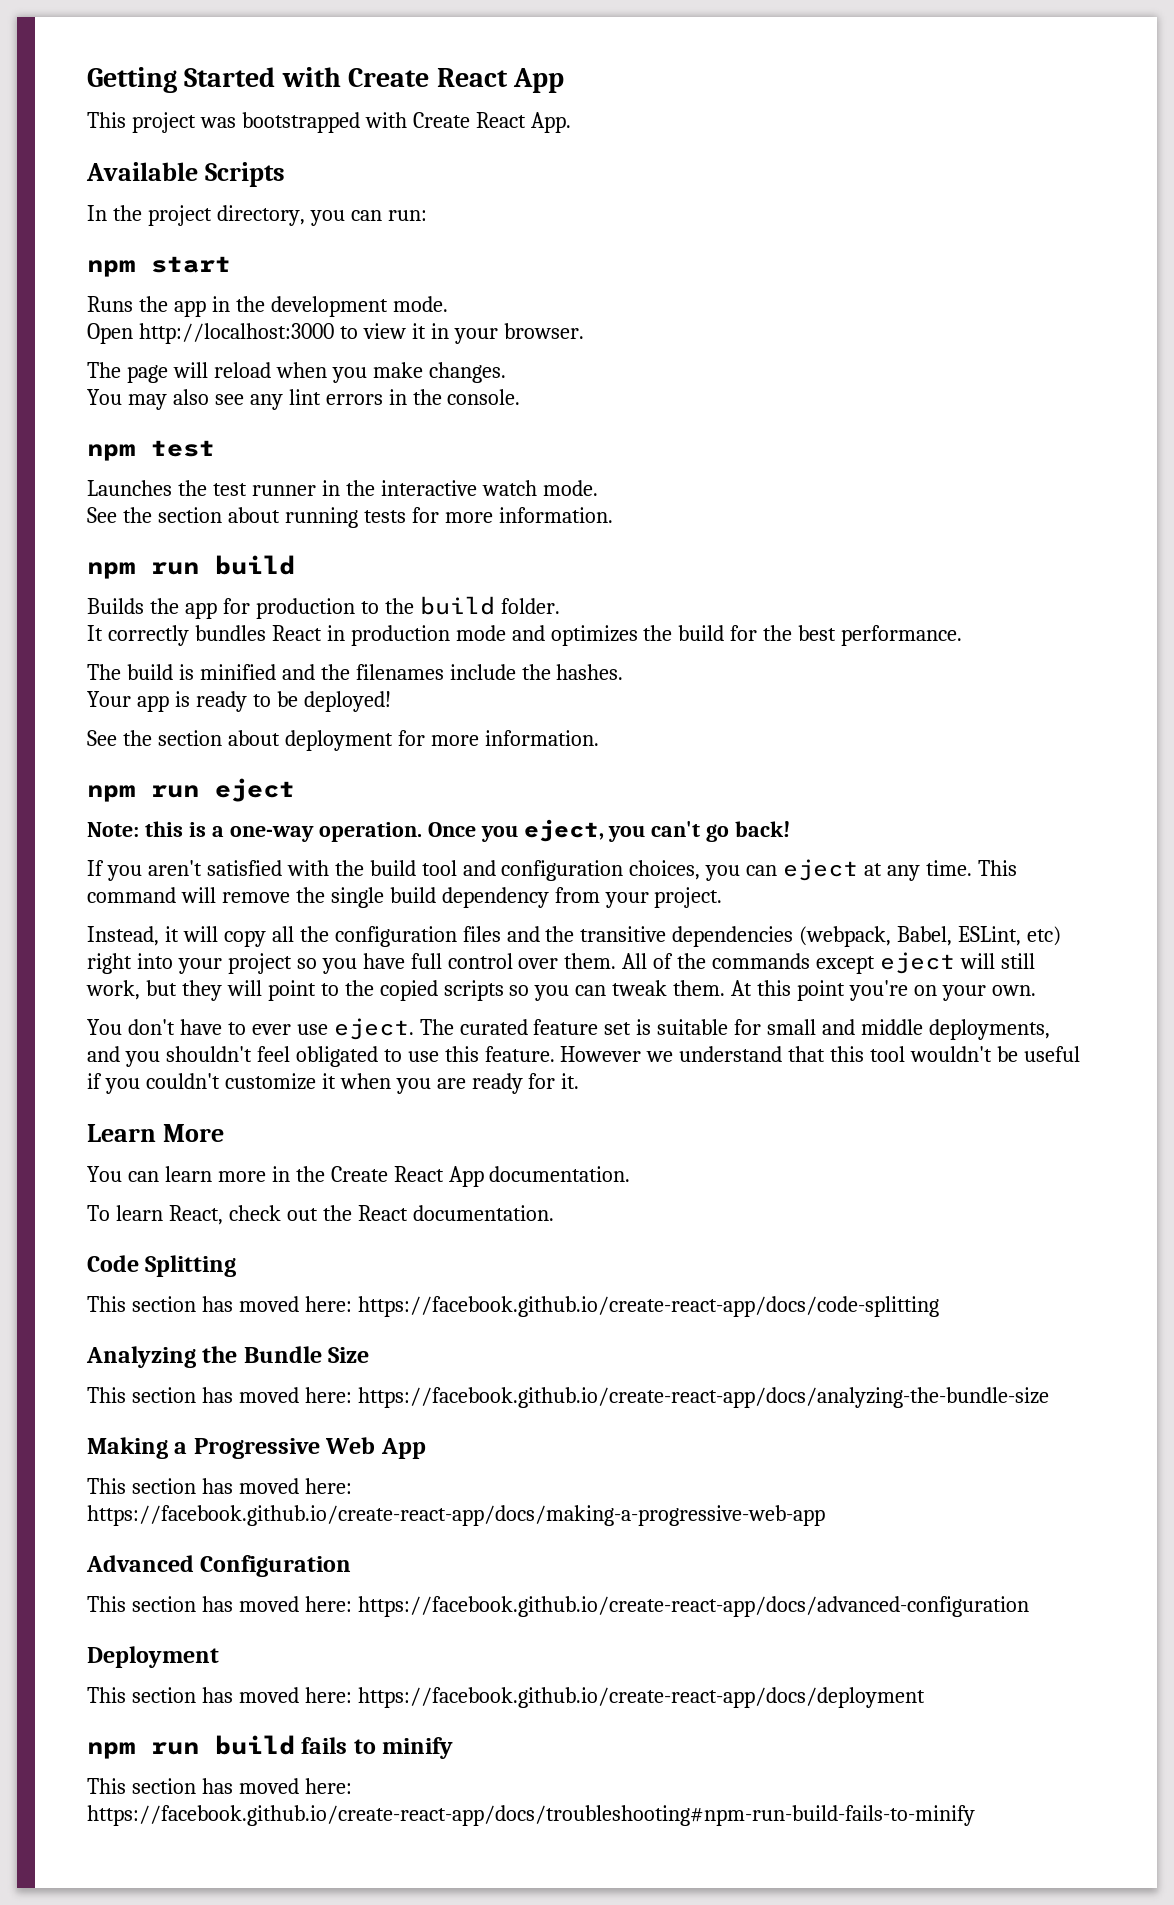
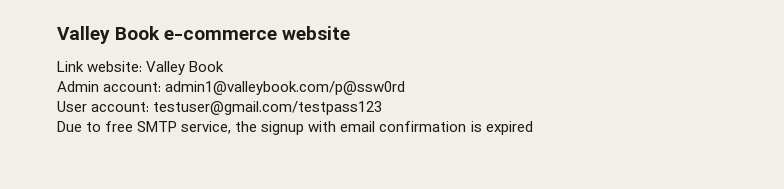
- Getting Started with Create React App
- This project was bootstrapped with Create React App.
- Available Scripts
- In the project directory, you can run:
- npm start
- Runs the app in the development mode.
- Open http://localhost:3000 to view it in your browser.
- The page will reload when you make changes.
- You may also see any lint errors in the console.
- npm test
- Launches the test runner in the interactive watch mode.
- See the section about running tests for more information.
- npm run build
- Builds the app for production to the build folder.
- It correctly bundles React in production mode and optimizes the build for the best performance.
- The build is minified and the filenames include the hashes.
- Your app is ready to be deployed!
- See the section about deployment for more information.
- npm run eject
- Note: this is a one-way operation. Once you eject, you can't go back!
- If you aren't satisfied with the build tool and configuration choices, you can eject at any time. This command will remove the single build dependency from your project.
- Instead, it will copy all the configuration files and the transitive dependencies (webpack, Babel, ESLint, etc) right into your project so you have full control over them. All of the commands except eject will still work, but they will point to the copied scripts so you can tweak them. At this point you're on your own.
- You don't have to ever use eject. The curated feature set is suitable for small and middle deployments, and you shouldn't feel obligated to use this feature. However we understand that this tool wouldn't be useful if you couldn't customize it when you are ready for it.
- Learn More
- You can learn more in the Create React App documentation.
- To learn React, check out the React documentation.
- Code Splitting
- This section has moved here: https://facebook.github.io/create-react-app/docs/code-splitting
- Analyzing the Bundle Size
- This section has moved here: https://facebook.github.io/create-react-app/docs/analyzing-the-bundle-size
- Making a Progressive Web App
- This section has moved here: https://facebook.github.io/create-react-app/docs/making-a-progressive-web-app
- Advanced Configuration
- This section has moved here: https://facebook.github.io/create-react-app/docs/advanced-configuration
- Deployment
- This section has moved here: https://facebook.github.io/create-react-app/docs/deployment
- npm run build fails to minify
- This section has moved here: https://facebook.github.io/create-react-app/docs/troubleshooting#npm-run-build-fails-to-minify
+ Valley Book e-commerce website
+ Link website: Valley Book
+ Admin account: admin1@valleybook.com/p@ssw0rd
+ User account: testuser@gmail.com/testpass123
+ Due to free SMTP service, the signup with email confirmation is expired

